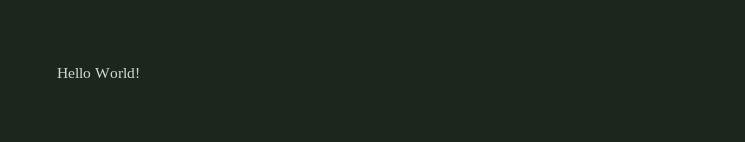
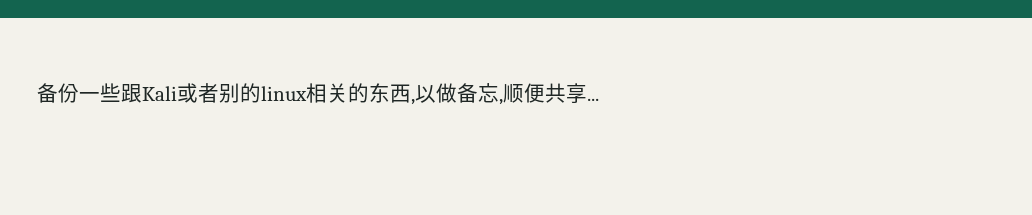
- Hello World!
+ 备份一些跟Kali或者别的linux相关的东西,以做备忘,顺便共享...

